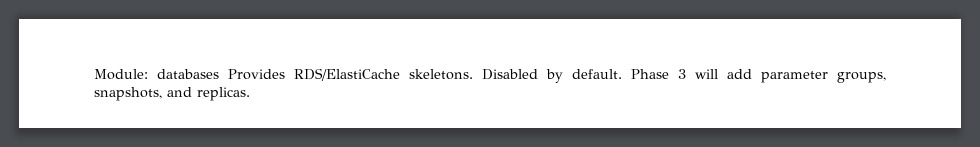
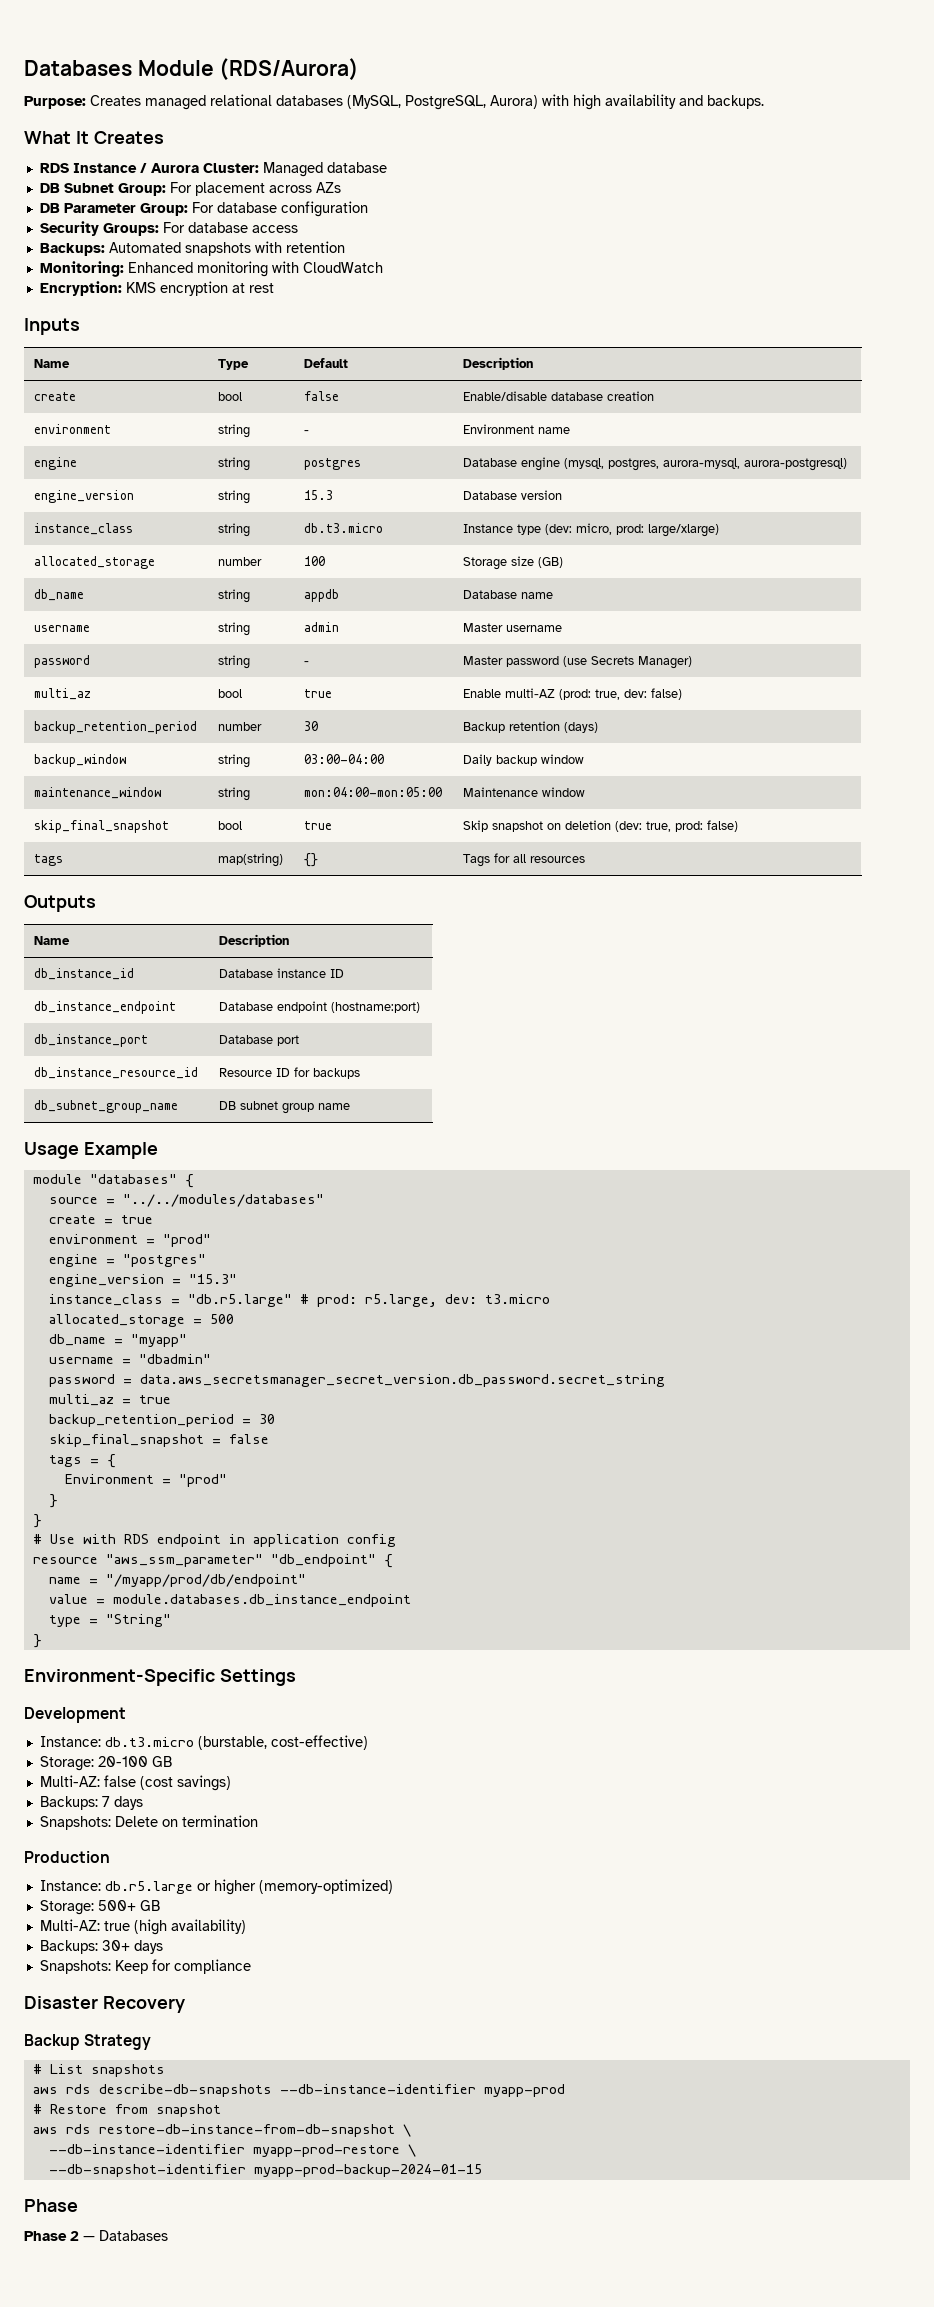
- Module: databases Provides RDS/ElastiCache skeletons. Disabled by default. Phase 3 will add parameter groups, snapshots, and replicas.
+ Databases Module (RDS/Aurora)
+ Purpose: Creates managed relational databases (MySQL, PostgreSQL, Aurora) with high availability and backups.
+ What It Creates
+ RDS Instance / Aurora Cluster: Managed database
+ DB Subnet Group: For placement across AZs
+ DB Parameter Group: For database configuration
+ Security Groups: For database access
+ Backups: Automated snapshots with retention
+ Monitoring: Enhanced monitoring with CloudWatch
+ Encryption: KMS encryption at rest
+ Inputs
+ Name | Type | Default | Description
+ create | bool | false | Enable/disable database creation
+ environment | string | - | Environment name
+ engine | string | postgres | Database engine (mysql, postgres, aurora-mysql, aurora-postgresql)
+ engine_version | string | 15.3 | Database version
+ instance_class | string | db.t3.micro | Instance type (dev: micro, prod: large/xlarge)
+ allocated_storage | number | 100 | Storage size (GB)
+ db_name | string | appdb | Database name
+ username | string | admin | Master username
+ password | string | - | Master password (use Secrets Manager)
+ multi_az | bool | true | Enable multi-AZ (prod: true, dev: false)
+ backup_retention_period | number | 30 | Backup retention (days)
+ backup_window | string | 03:00-04:00 | Daily backup window
+ maintenance_window | string | mon:04:00-mon:05:00 | Maintenance window
+ skip_final_snapshot | bool | true | Skip snapshot on deletion (dev: true, prod: false)
+ tags | map(string) | {} | Tags for all resources
+ Outputs
+ Name | Description
+ db_instance_id | Database instance ID
+ db_instance_endpoint | Database endpoint (hostname:port)
+ db_instance_port | Database port
+ db_instance_resource_id | Resource ID for backups
+ db_subnet_group_name | DB subnet group name
+ Usage Example
+ module "databases" {
+ source = "../../modules/databases"
+ create = true
+ environment = "prod"
+ engine = "postgres"
+ engine_version = "15.3"
+ instance_class = "db.r5.large" # prod: r5.large, dev: t3.micro
+ allocated_storage = 500
+ db_name = "myapp"
+ username = "dbadmin"
+ password = data.aws_secretsmanager_secret_version.db_password.secret_string
+ multi_az = true
+ backup_retention_period = 30
+ skip_final_snapshot = false
+ tags = {
+ Environment = "prod"
+ }
+ }
+ # Use with RDS endpoint in application config
+ resource "aws_ssm_parameter" "db_endpoint" {
+ name = "/myapp/prod/db/endpoint"
+ value = module.databases.db_instance_endpoint
+ type = "String"
+ }
+ Environment-Specific Settings
+ Development
+ Instance: db.t3.micro (burstable, cost-effective)
+ Storage: 20-100 GB
+ Multi-AZ: false (cost savings)
+ Backups: 7 days
+ Snapshots: Delete on termination
+ Production
+ Instance: db.r5.large or higher (memory-optimized)
+ Storage: 500+ GB
+ Multi-AZ: true (high availability)
+ Backups: 30+ days
+ Snapshots: Keep for compliance
+ Disaster Recovery
+ Backup Strategy
+ # List snapshots
+ aws rds describe-db-snapshots --db-instance-identifier myapp-prod
+ # Restore from snapshot
+ aws rds restore-db-instance-from-db-snapshot \
+ --db-instance-identifier myapp-prod-restore \
+ --db-snapshot-identifier myapp-prod-backup-2024-01-15
+ Phase
+ Phase 2 — Databases

